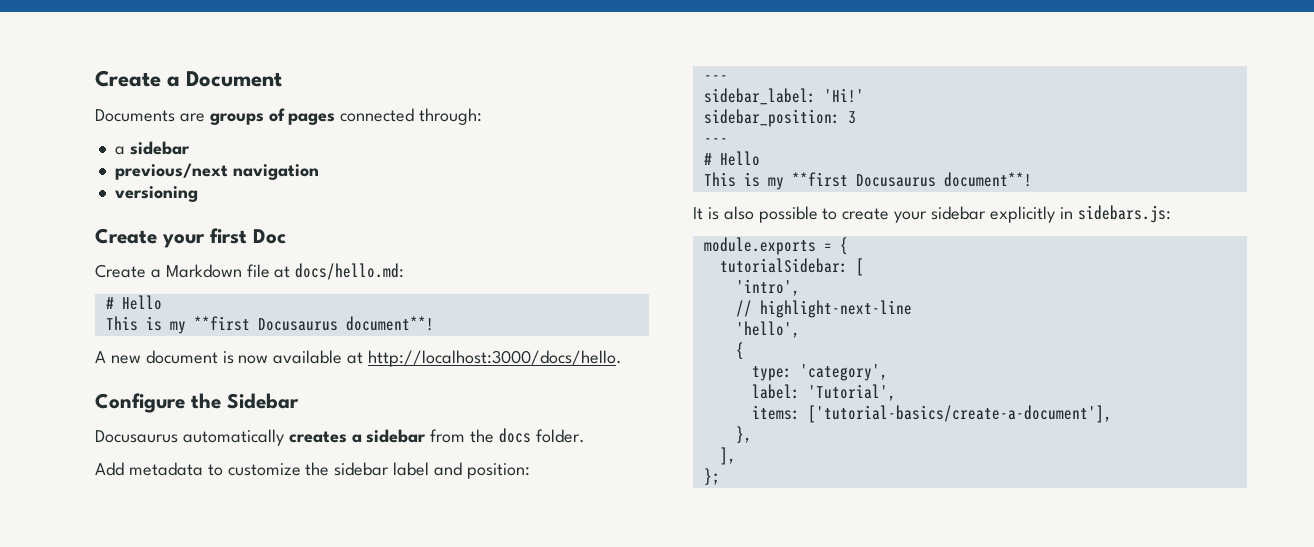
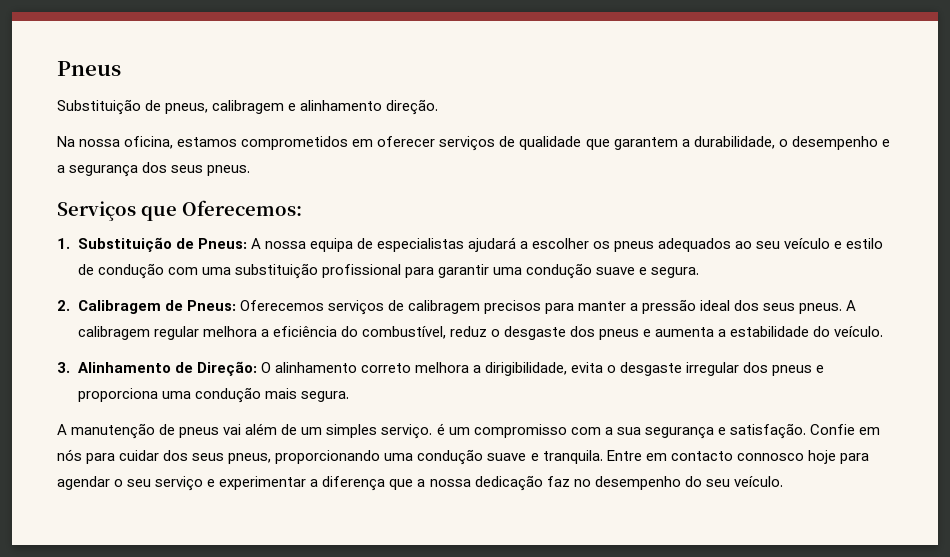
- Create a Document
- Documents are groups of pages connected through:
- a sidebar
- previous/next navigation
- versioning
- Create your first Doc
- Create a Markdown file at docs/hello.md:
- # Hello
- This is my **first Docusaurus document**!
- A new document is now available at http://localhost:3000/docs/hello.
- Configure the Sidebar
- Docusaurus automatically creates a sidebar from the docs folder.
- Add metadata to customize the sidebar label and position:
- ---
- sidebar_label: 'Hi!'
- sidebar_position: 3
- ---
- # Hello
- This is my **first Docusaurus document**!
- It is also possible to create your sidebar explicitly in sidebars.js:
- module.exports = {
- tutorialSidebar: [
- 'intro',
- // highlight-next-line
- 'hello',
- {
- type: 'category',
- label: 'Tutorial',
- items: ['tutorial-basics/create-a-document'],
- },
- ],
- };
+ Pneus
+ Substituição de pneus, calibragem e alinhamento direção.
+ Na nossa oficina, estamos comprometidos em oferecer serviços de qualidade que garantem a durabilidade, o desempenho e a segurança dos seus pneus.
+ Serviços que Oferecemos:
+ 1. Substituição de Pneus: A nossa equipa de especialistas ajudará a escolher os pneus adequados ao seu veículo e estilo de condução com uma substituição profissional para garantir uma condução suave e segura.
+ 2. Calibragem de Pneus: Oferecemos serviços de calibragem precisos para manter a pressão ideal dos seus pneus. A calibragem regular melhora a eficiência do combustível, reduz o desgaste dos pneus e aumenta a estabilidade do veículo.
+ 3. Alinhamento de Direção: O alinhamento correto melhora a dirigibilidade, evita o desgaste irregular dos pneus e proporciona uma condução mais segura.
+ A manutenção de pneus vai além de um simples serviço. é um compromisso com a sua segurança e satisfação. Confie em nós para cuidar dos seus pneus, proporcionando uma condução suave e tranquila. Entre em contacto connosco hoje para agendar o seu serviço e experimentar a diferença que a nossa dedicação faz no desempenho do seu veículo.

